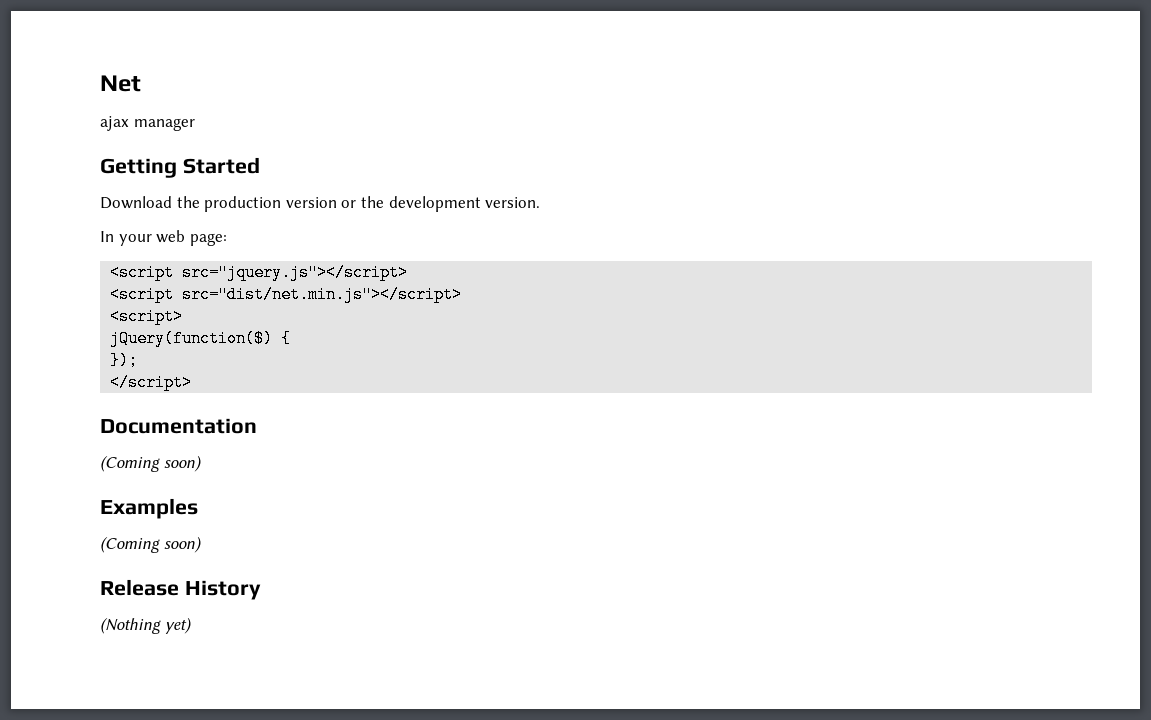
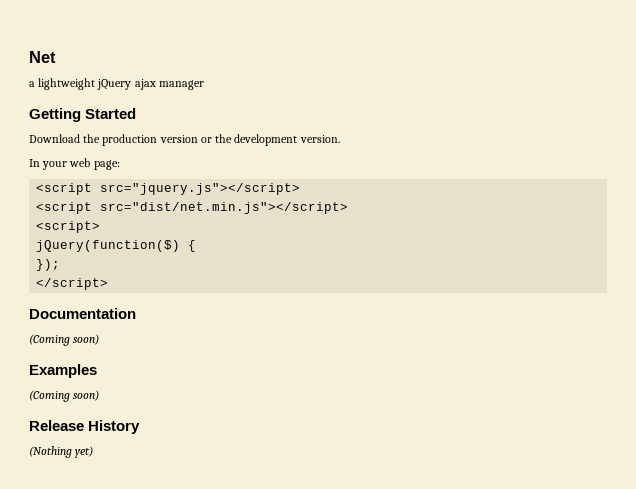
- ajax manager
+ a lightweight jQuery ajax manager

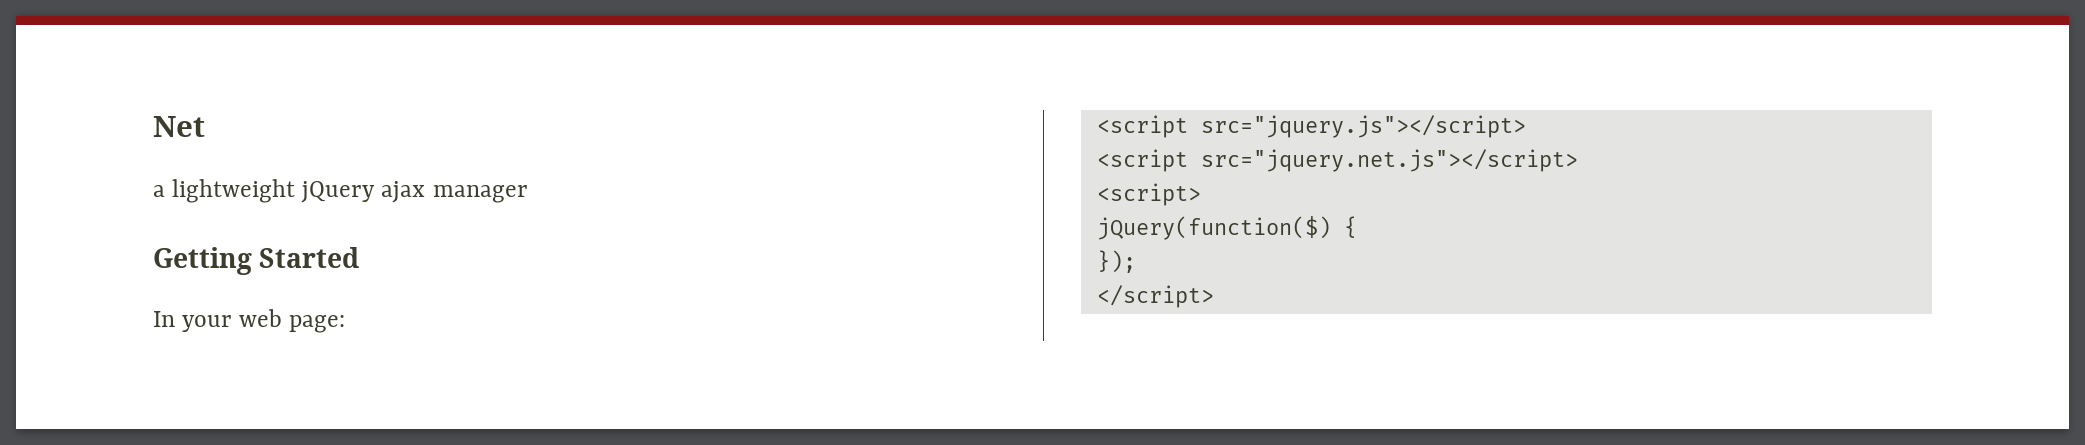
- Download the production version or the development version.
- <script src="dist/net.min.js"></script>
+ <script src="jquery.net.js"></script>
- Documentation
- (Coming soon)
- Examples
- (Coming soon)
- Release History
- (Nothing yet)

